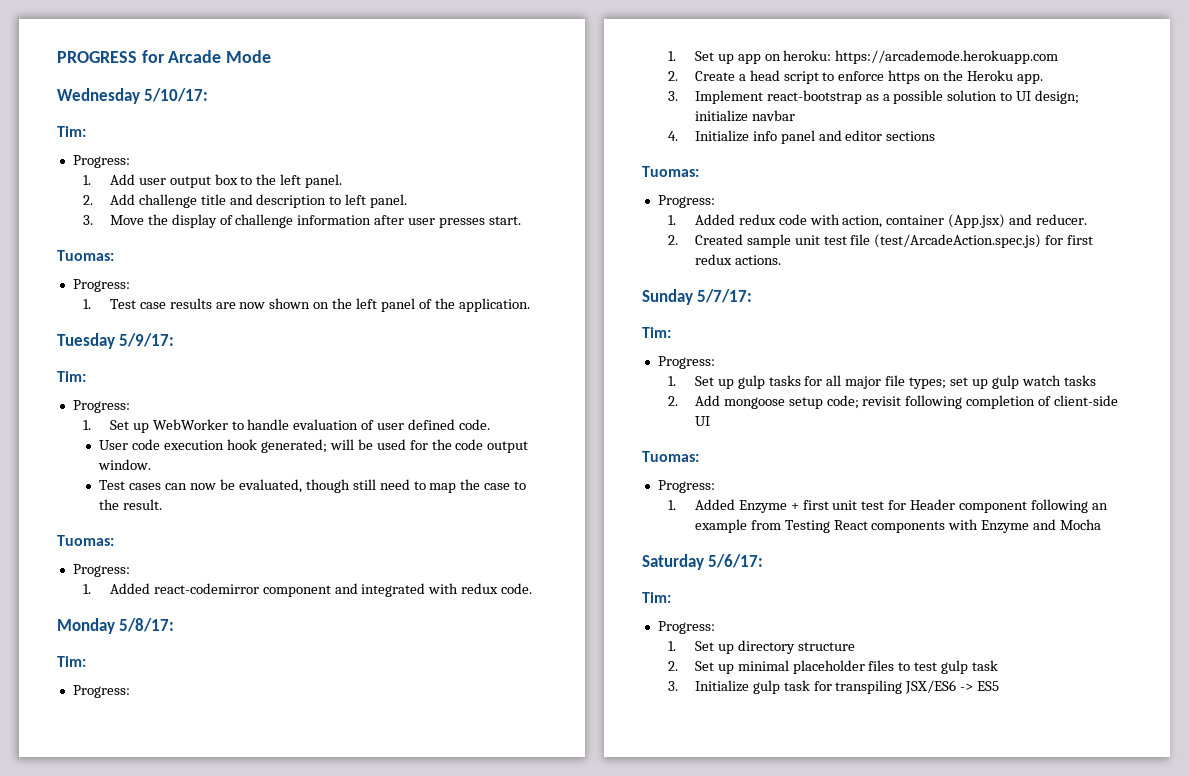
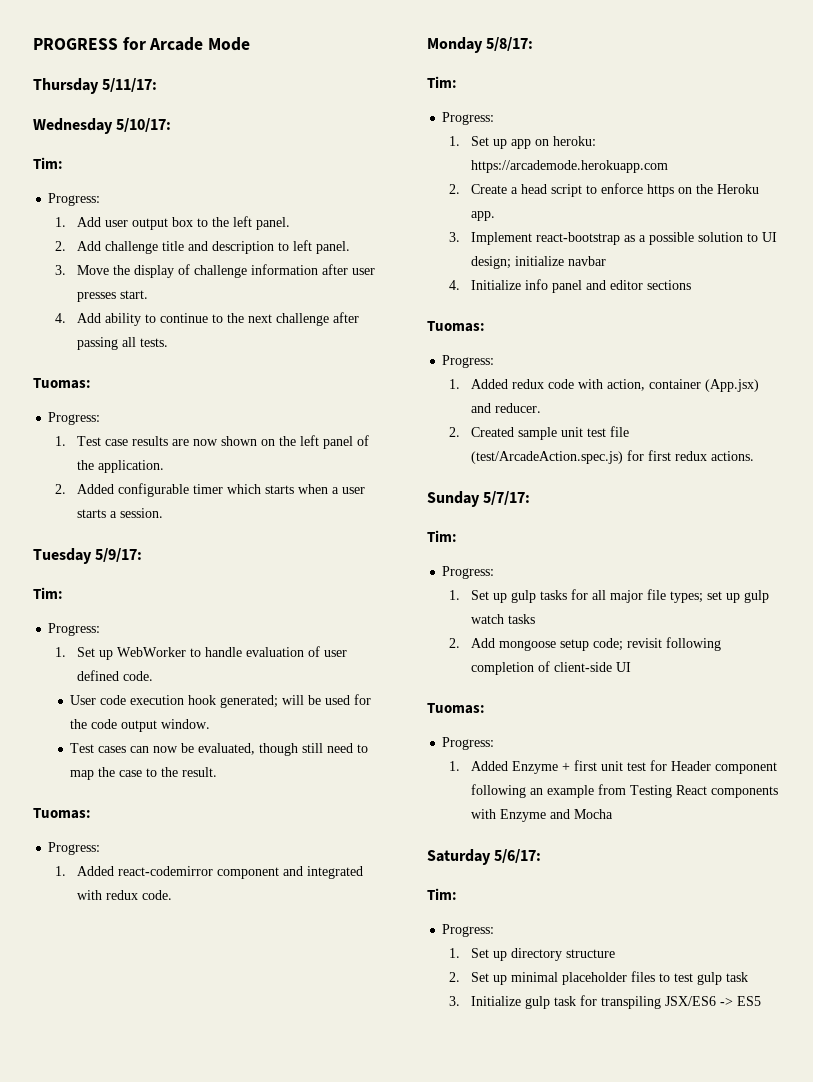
+ Thursday 5/11/17:
+ 4. Add ability to continue to the next challenge after passing all tests.
+ 2. Added configurable timer which starts when a user starts a session.

